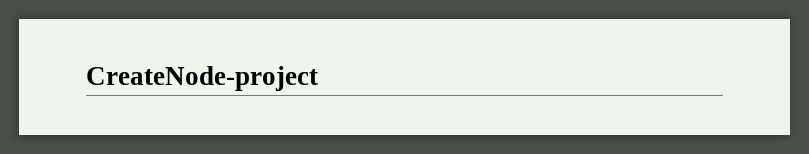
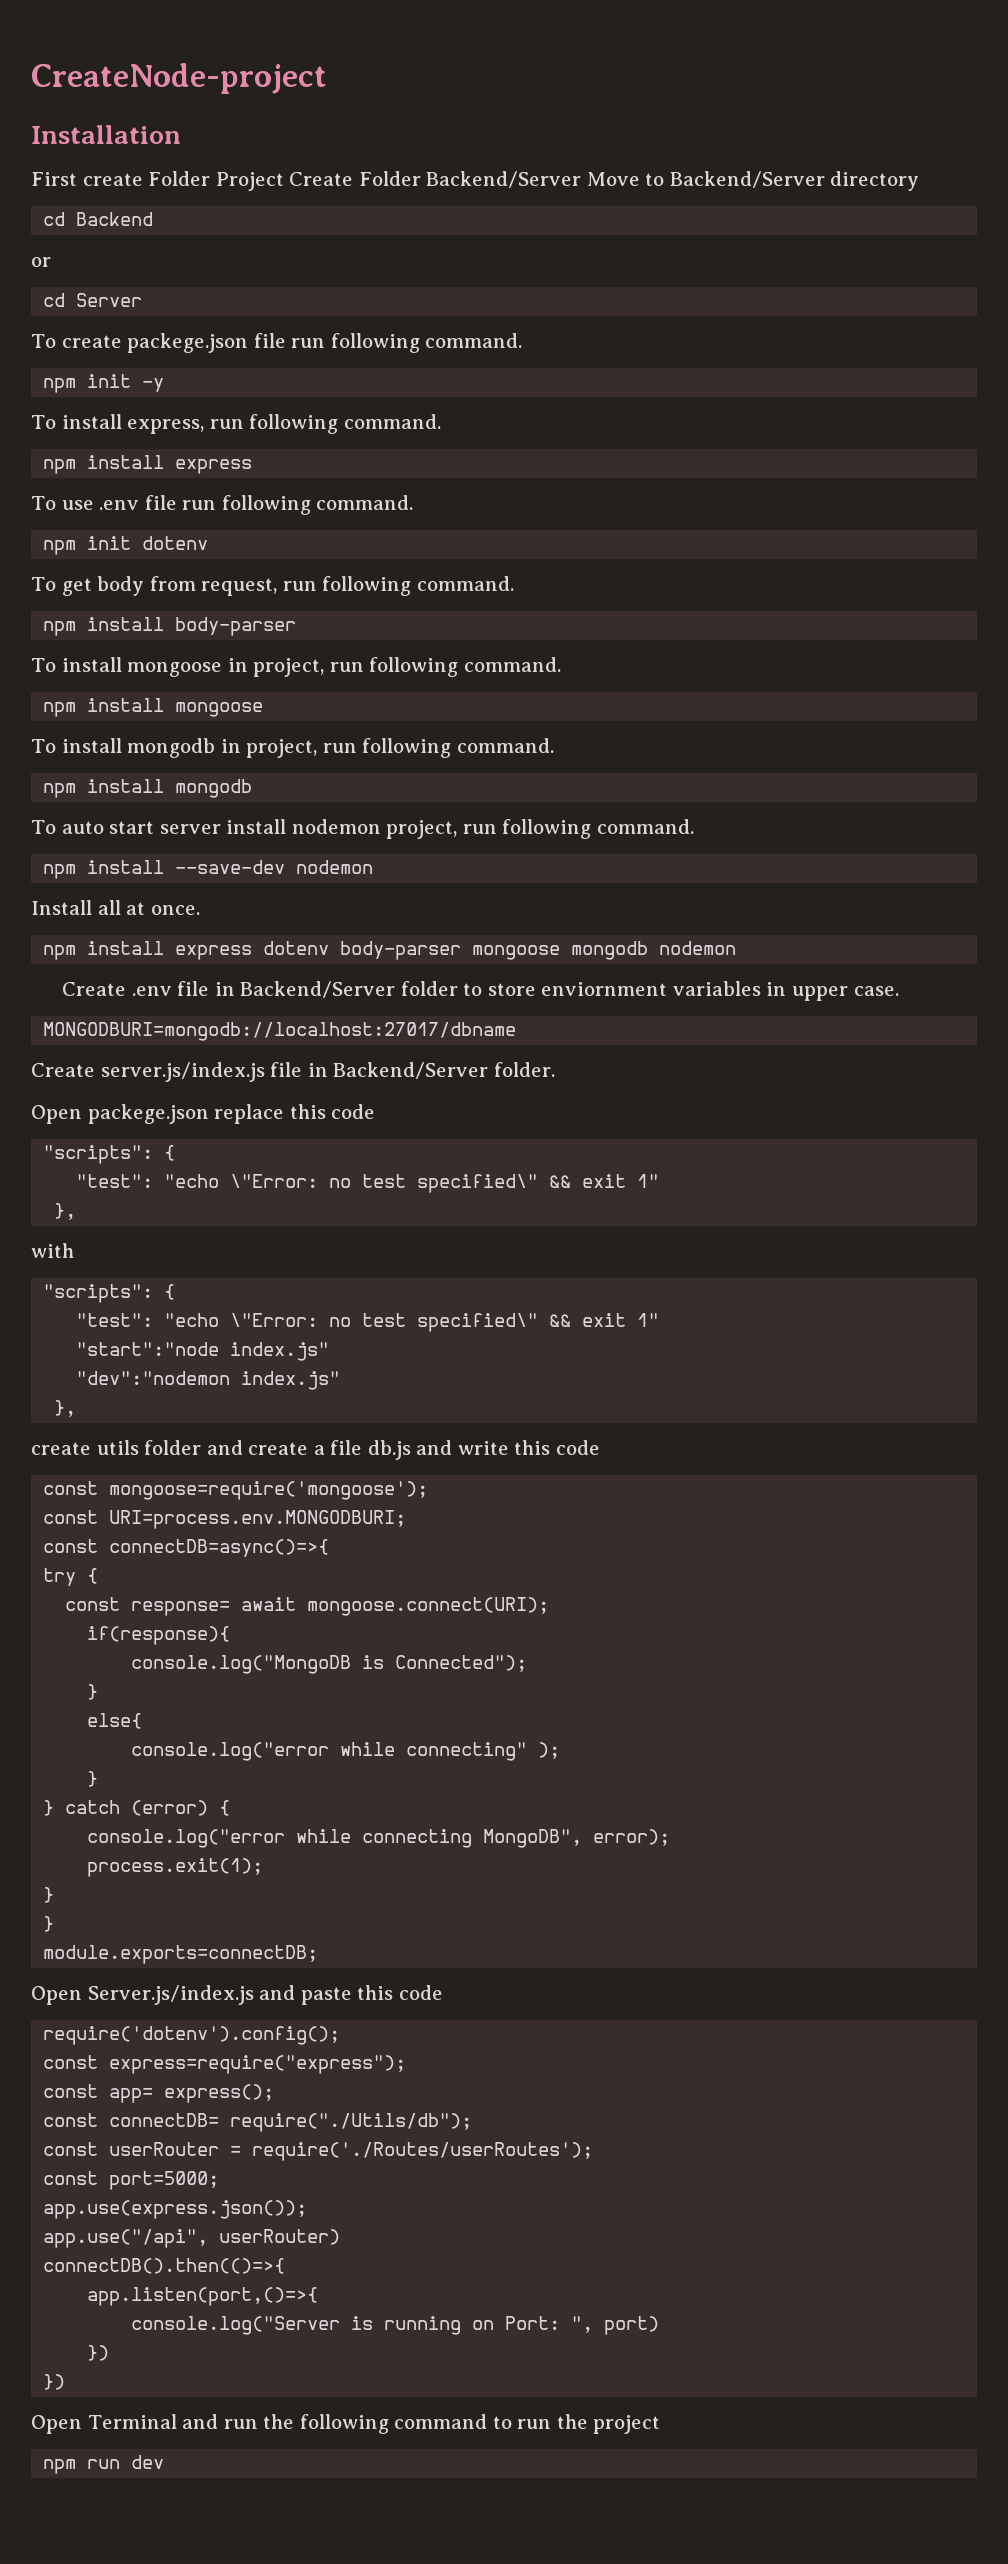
+ Installation
+ First create Folder Project Create Folder Backend/Server Move to Backend/Server directory
+ cd Backend
+ or
+ cd Server
+ To create packege.json file run following command.
+ npm init -y
+ To install express, run following command.
+ npm install express
+ To use .env file run following command.
+ npm init dotenv
+ To get body from request, run following command.
+ npm install body-parser
+ To install mongoose in project, run following command.
+ npm install mongoose
+ To install mongodb in project, run following command.
+ npm install mongodb
+ To auto start server install nodemon project, run following command.
+ npm install --save-dev nodemon
+ Install all at once.
+ npm install express dotenv body-parser mongoose mongodb nodemon
+ Create .env file in Backend/Server folder to store enviornment variables in upper case.
+ MONGODBURI=mongodb://localhost:27017/dbname
+ Create server.js/index.js file in Backend/Server folder.
+ Open packege.json replace this code
+ "scripts": {
+ "test": "echo \"Error: no test specified\" && exit 1"
+ },
+ with
+ "scripts": {
+ "test": "echo \"Error: no test specified\" && exit 1"
+ "start":"node index.js"
+ "dev":"nodemon index.js"
+ },
+ create utils folder and create a file db.js and write this code
+ const mongoose=require('mongoose');
+ const URI=process.env.MONGODBURI;
+ const connectDB=async()=>{
+ try {
+ const response= await mongoose.connect(URI);
+ if(response){
+ console.log("MongoDB is Connected");
+ }
+ else{
+ console.log("error while connecting" );
+ }
+ } catch (error) {
+ console.log("error while connecting MongoDB", error);
+ process.exit(1);
+ }
+ }
+ module.exports=connectDB;
+ Open Server.js/index.js and paste this code
+ require('dotenv').config();
+ const express=require("express");
+ const app= express();
+ const connectDB= require("./Utils/db");
+ const userRouter = require('./Routes/userRoutes');
+ const port=5000;
+ app.use(express.json());
+ app.use("/api", userRouter)
+ connectDB().then(()=>{
+ app.listen(port,()=>{
+ console.log("Server is running on Port: ", port)
+ })
+ })
+ Open Terminal and run the following command to run the project
+ npm run dev

